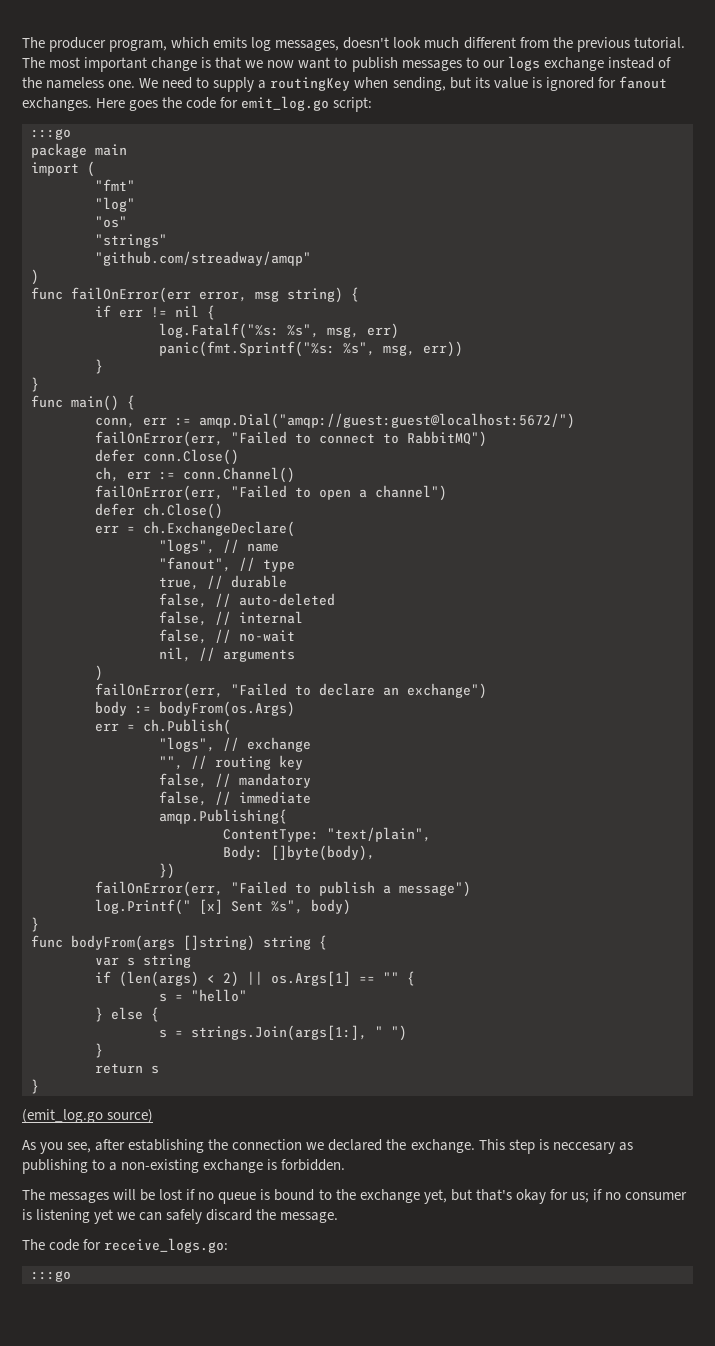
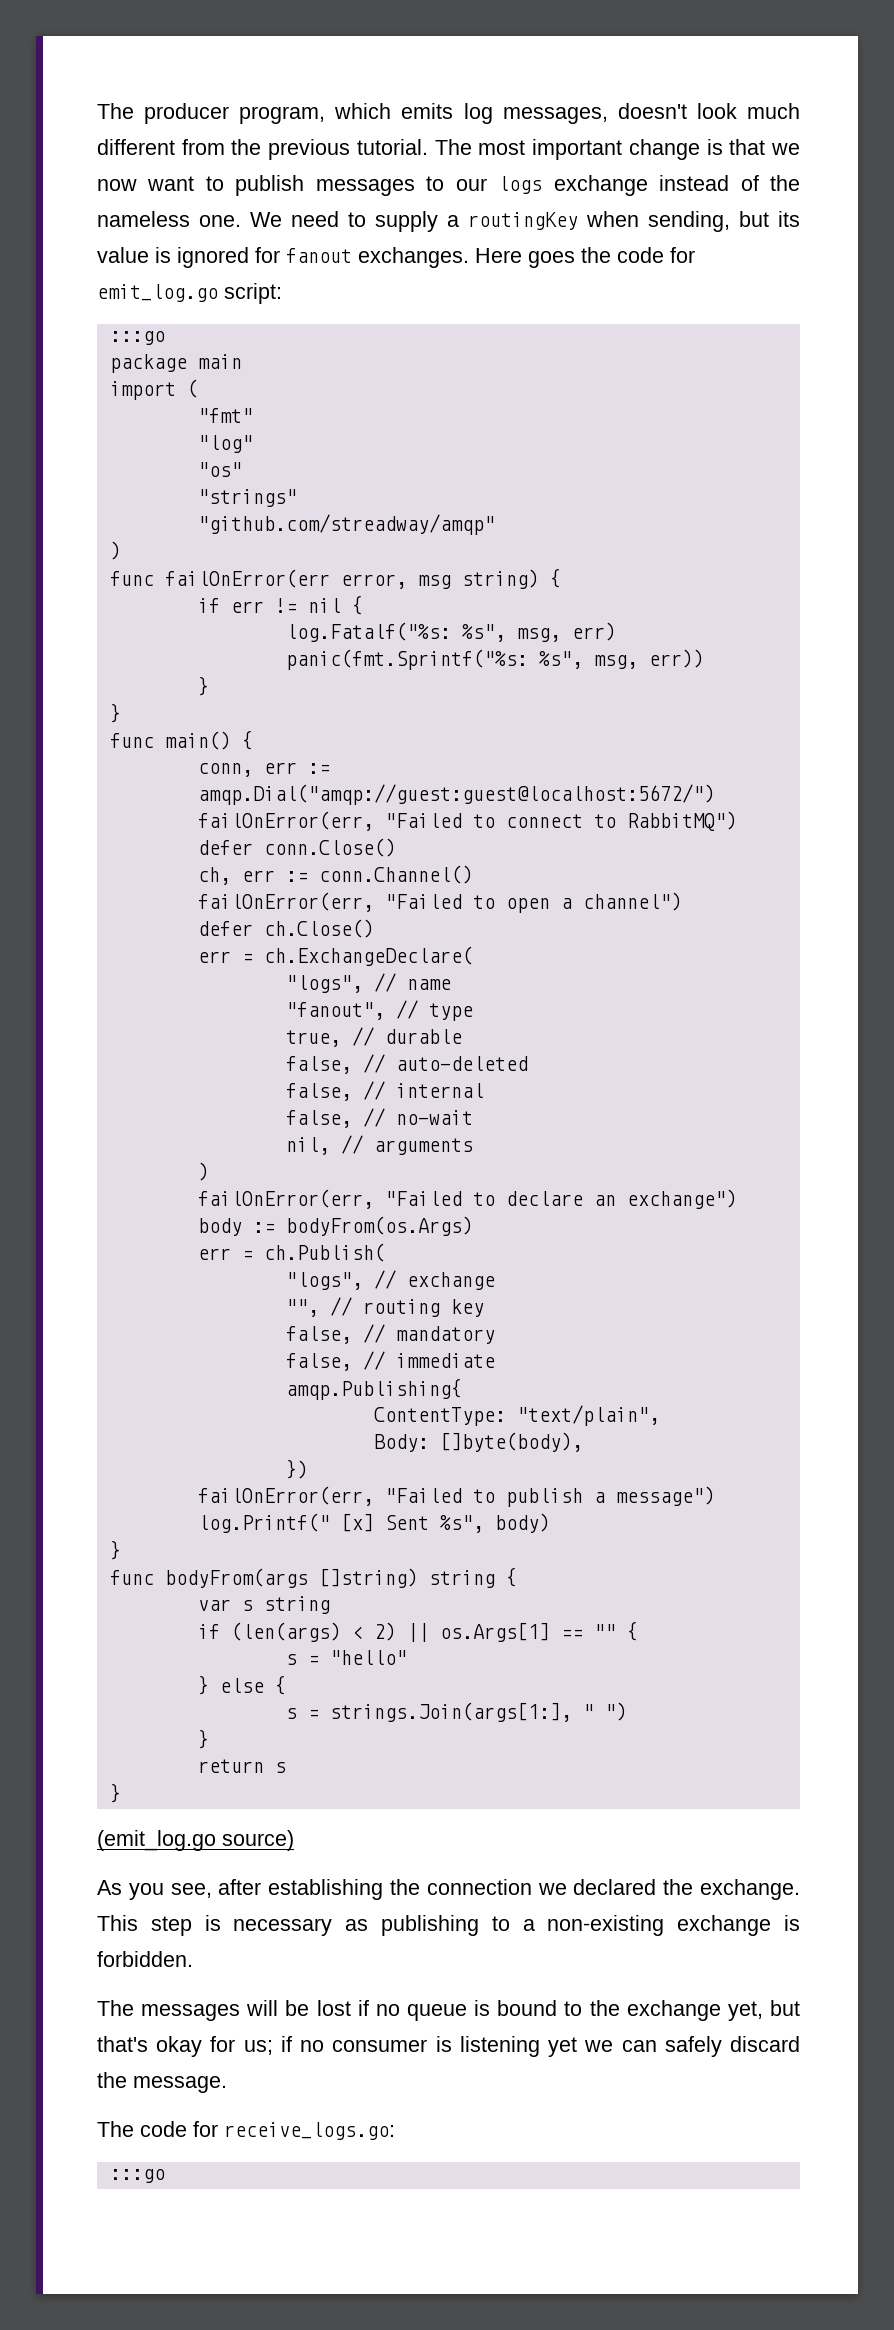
- This step is neccesary as publishing to a non-existing exchange is forbidden.
+ This step is necessary as publishing to a non-existing exchange is forbidden.

